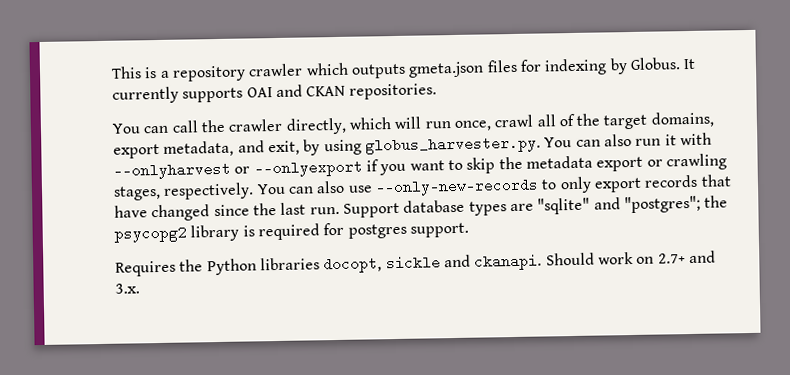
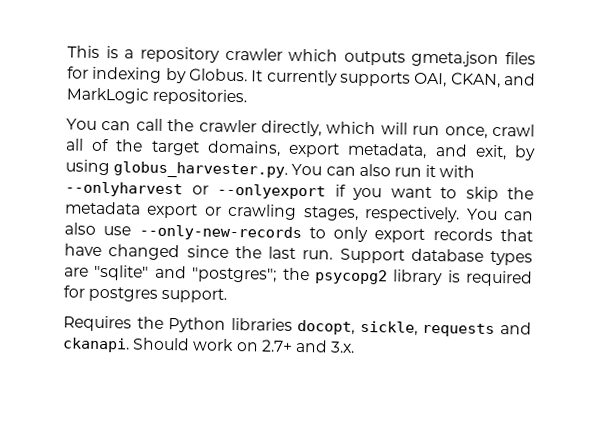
- It currently supports OAI and CKAN repositories.
+ It currently supports OAI, CKAN, and MarkLogic repositories.
- Requires the Python libraries docopt, sickle and ckanapi.
+ Requires the Python libraries docopt, sickle, requests and ckanapi.

